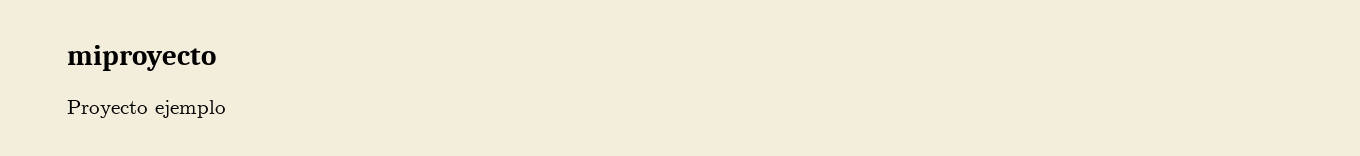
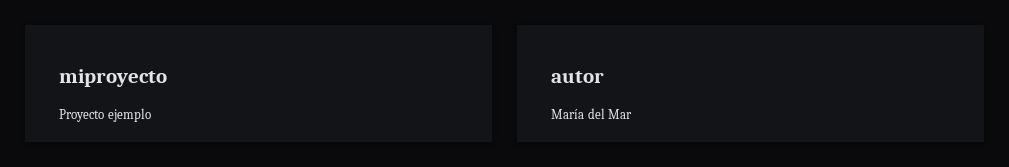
+ autor
+ María del Mar

